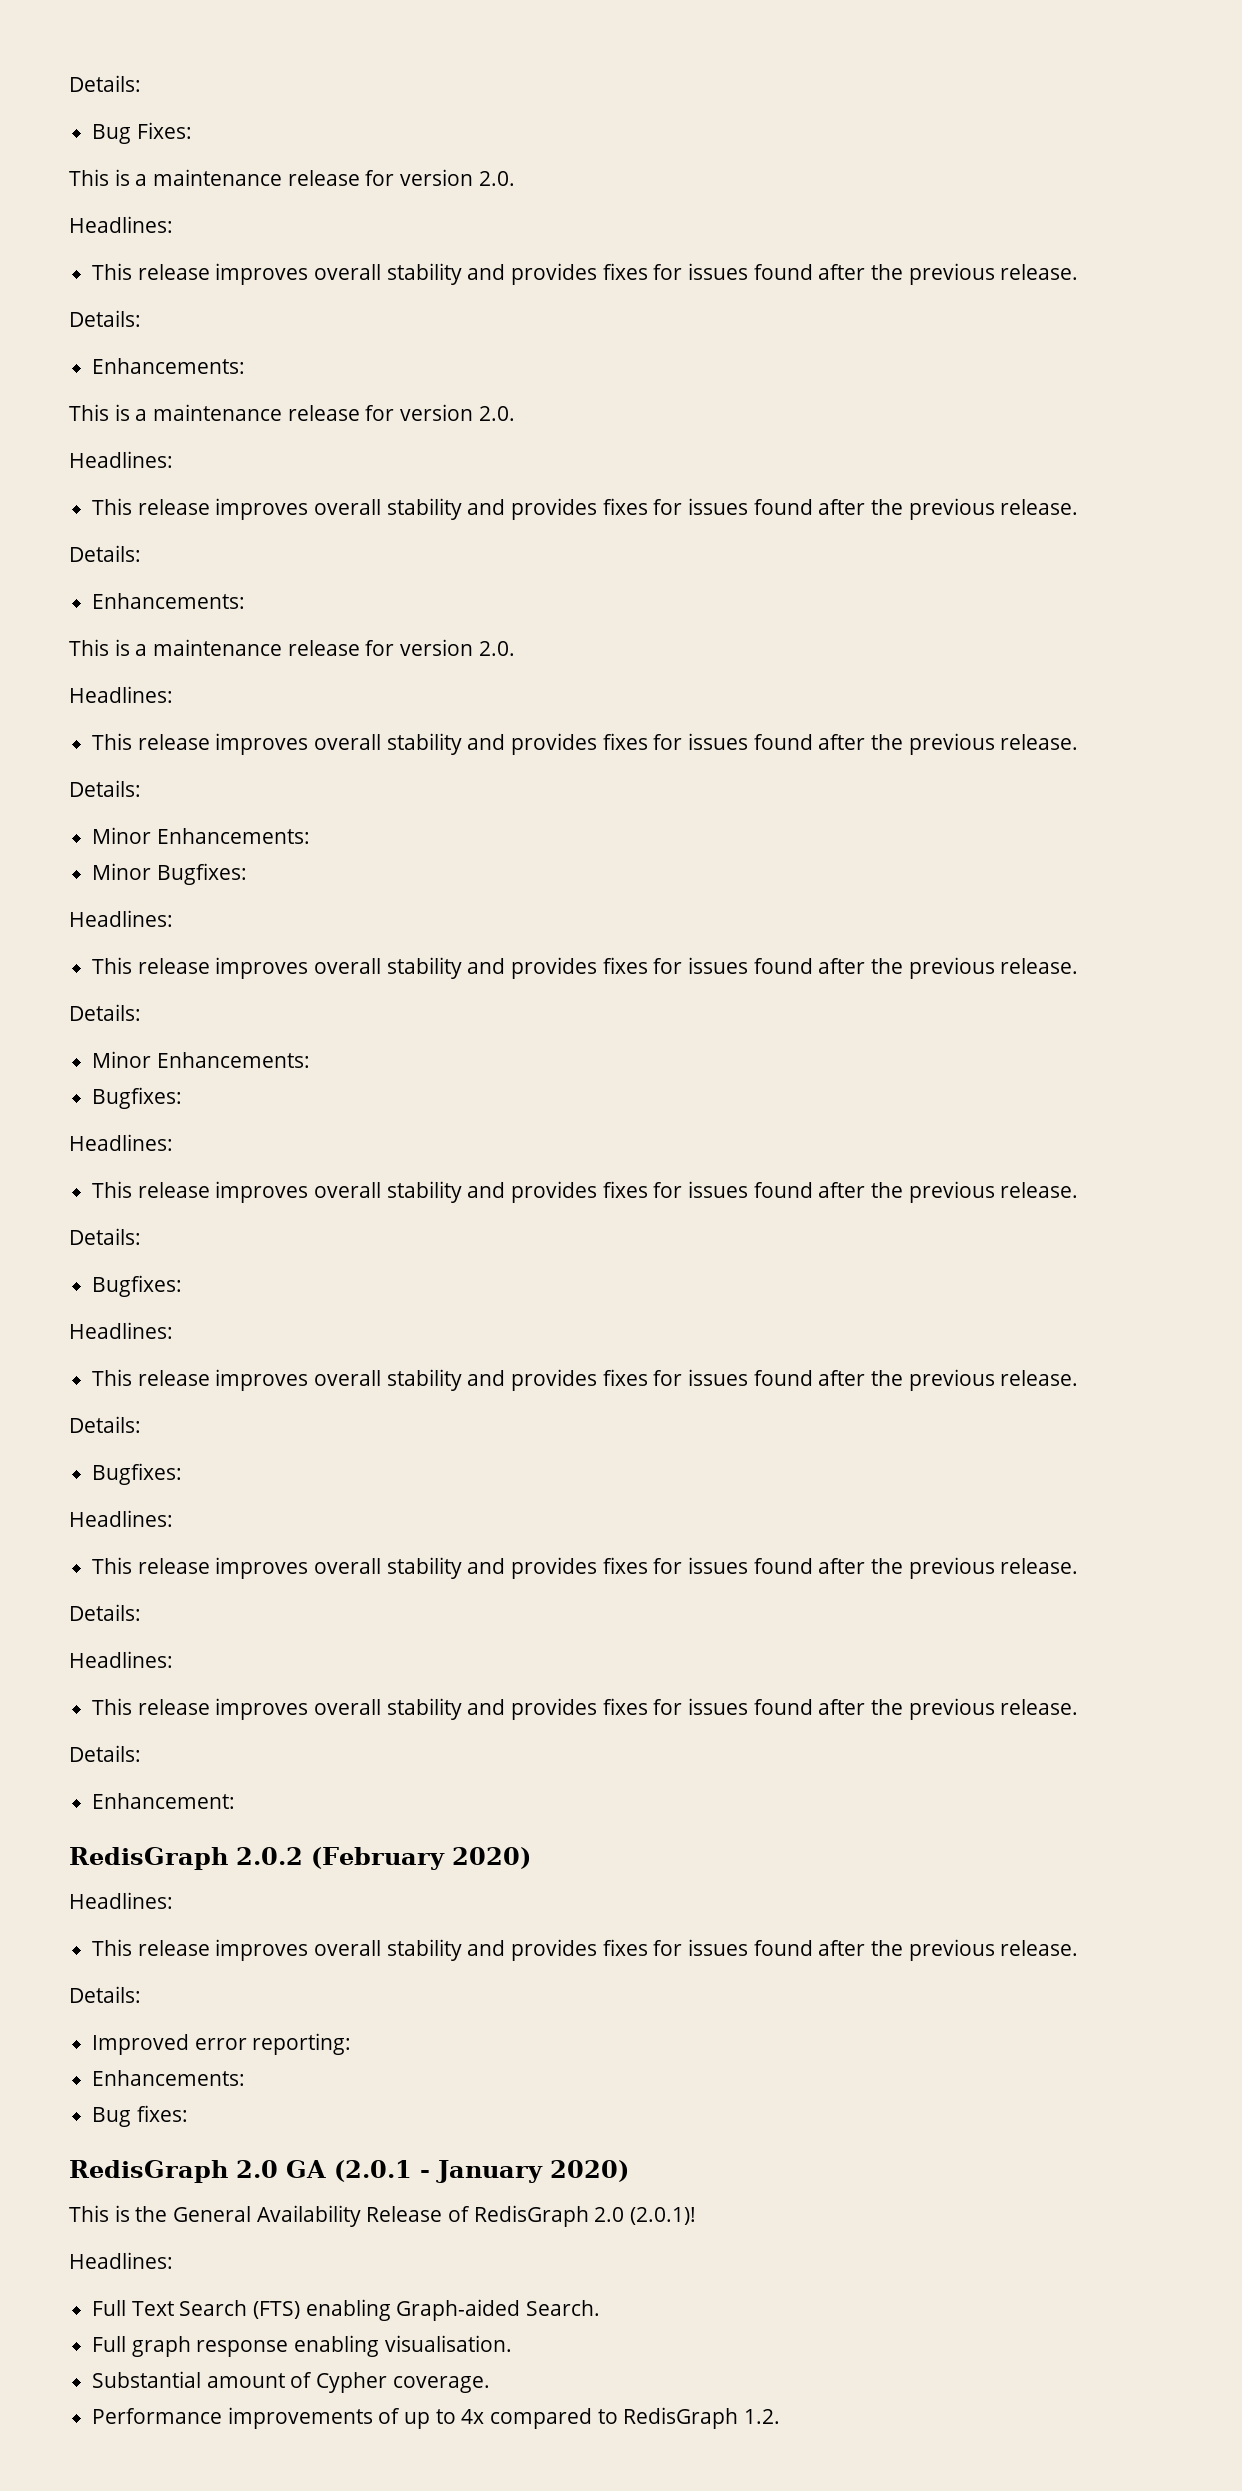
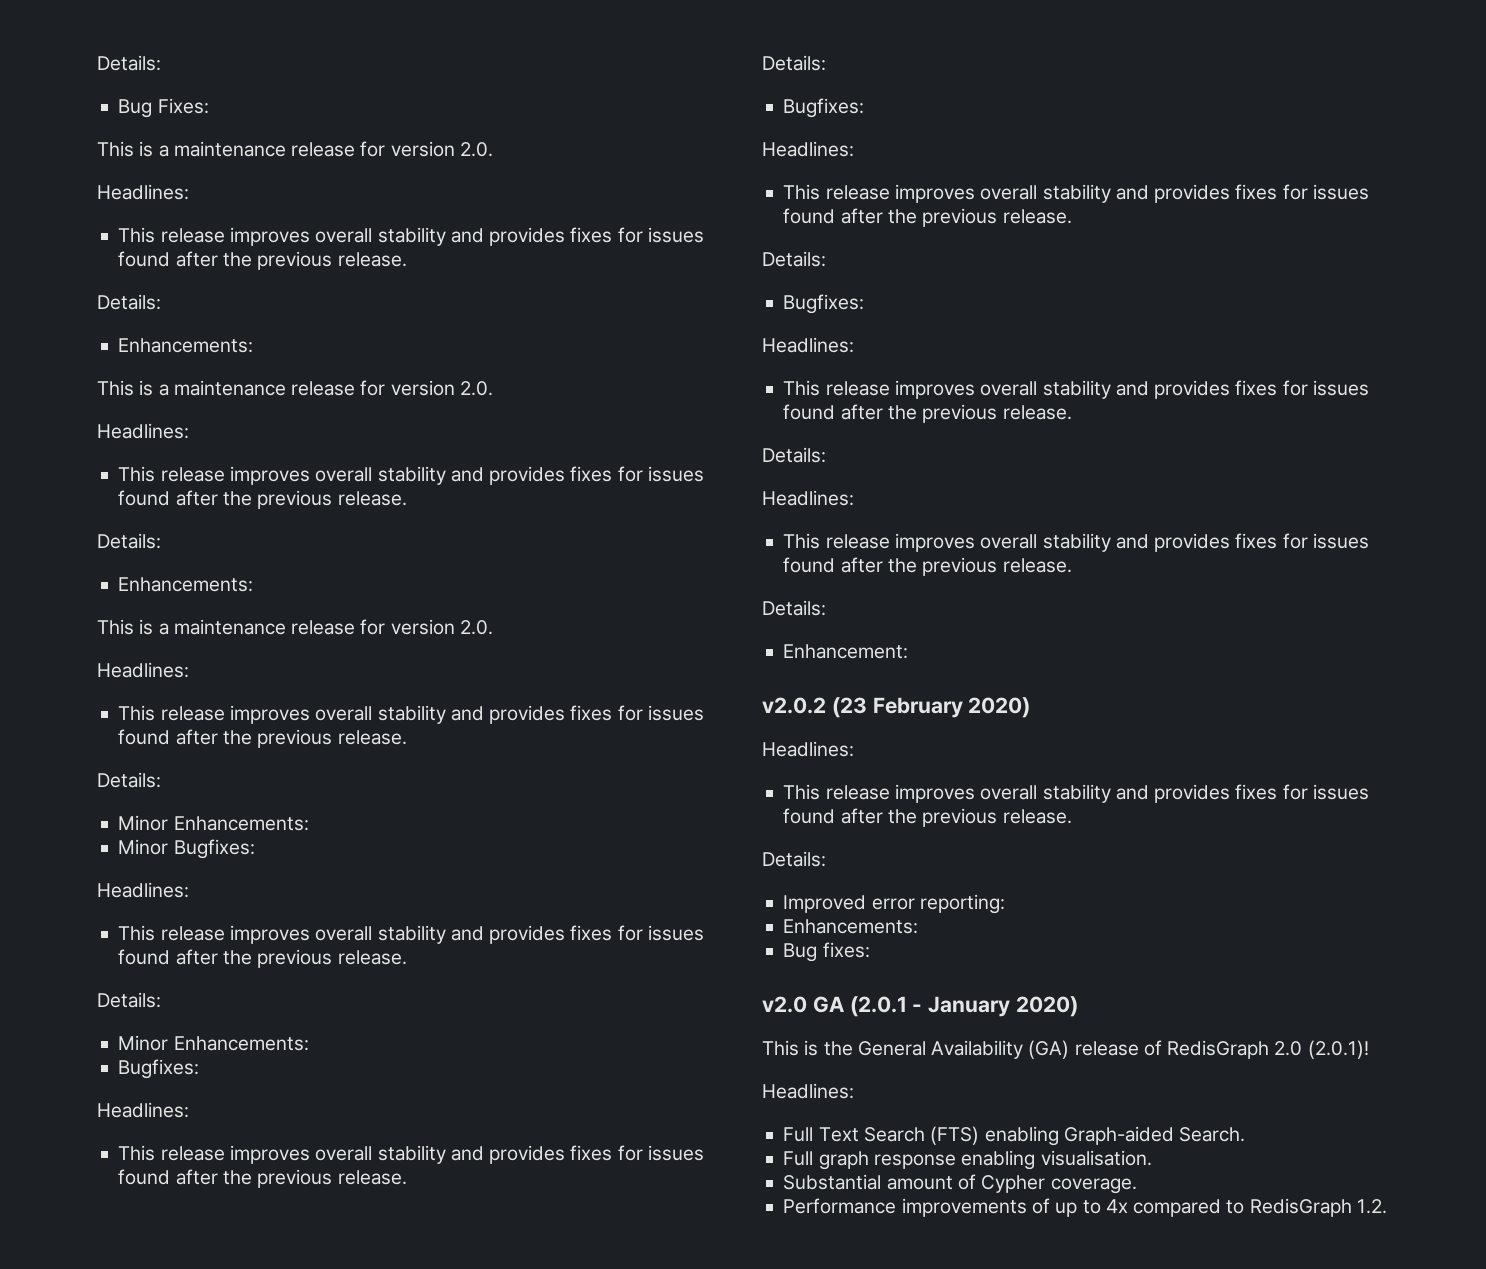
- RedisGraph 2.0.2 (February 2020)
+ v2.0.2 (23 February 2020)
- RedisGraph 2.0 GA (2.0.1 - January 2020)
+ v2.0 GA (2.0.1 - January 2020)
- This is the General Availability Release of RedisGraph 2.0 (2.0.1)!
+ This is the General Availability (GA) release of RedisGraph 2.0 (2.0.1)!

